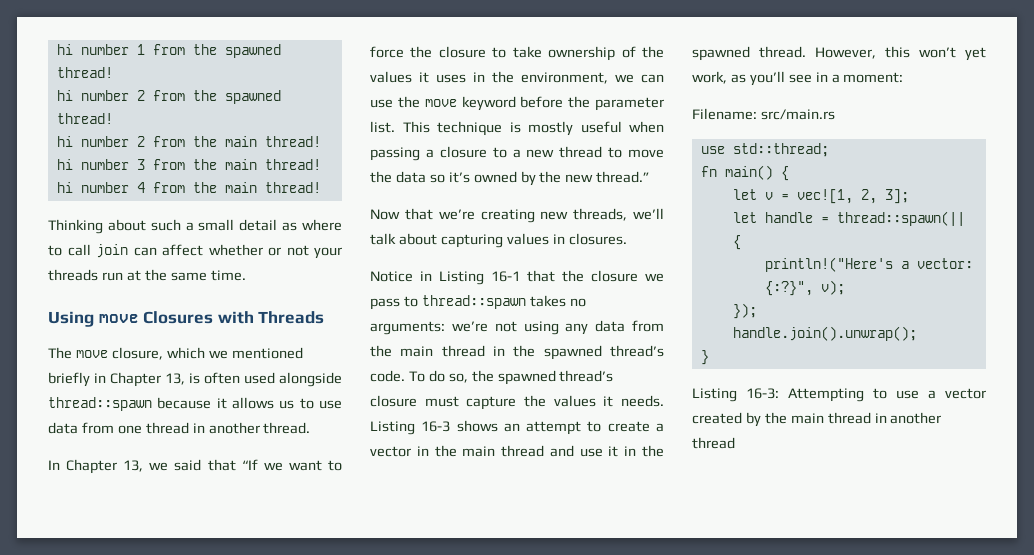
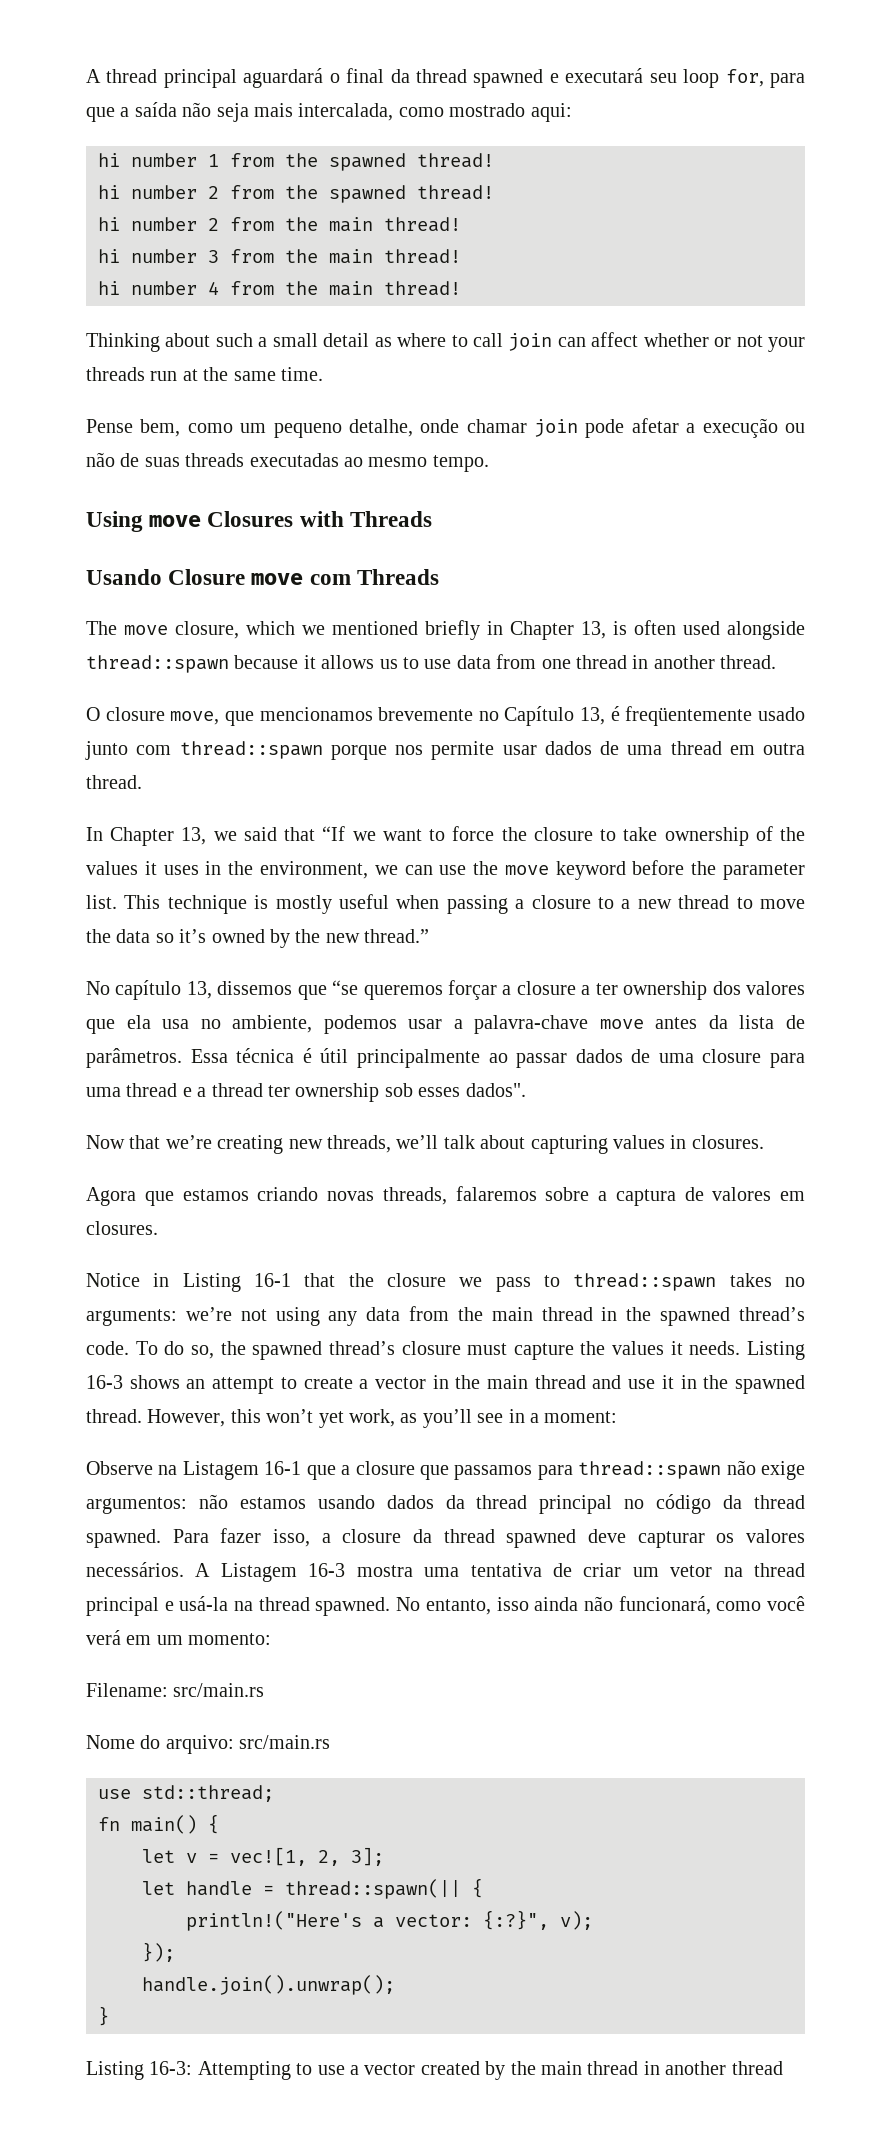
+ A thread principal aguardará o final da thread spawned e executará seu loop for, para que a saída não seja mais intercalada, como mostrado aqui:
+ Pense bem, como um pequeno detalhe, onde chamar join pode afetar a execução ou não de suas threads executadas ao mesmo tempo.
+ Usando Closure move com Threads
+ O closure move, que mencionamos brevemente no Capítulo 13, é freqüentemente usado junto com thread::spawn porque nos permite usar dados de uma thread em outra thread.
+ No capítulo 13, dissemos que “se queremos forçar a closure a ter ownership dos valores que ela usa no ambiente, podemos usar a palavra-chave move antes da lista de parâmetros. Essa técnica é útil principalmente ao passar dados de uma closure para uma thread e a thread ter ownership sob esses dados".
+ Agora que estamos criando novas threads, falaremos sobre a captura de valores em closures.
+ Observe na Listagem 16-1 que a closure que passamos para thread::spawn não exige argumentos: não estamos usando dados da thread principal no código da thread spawned. Para fazer isso, a closure da thread spawned deve capturar os valores necessários. A Listagem 16-3 mostra uma tentativa de criar um vetor na thread principal e usá-la na thread spawned. No entanto, isso ainda não funcionará, como você verá em um momento:
  Filename: src/main.rs
+ Nome do arquivo: src/main.rs

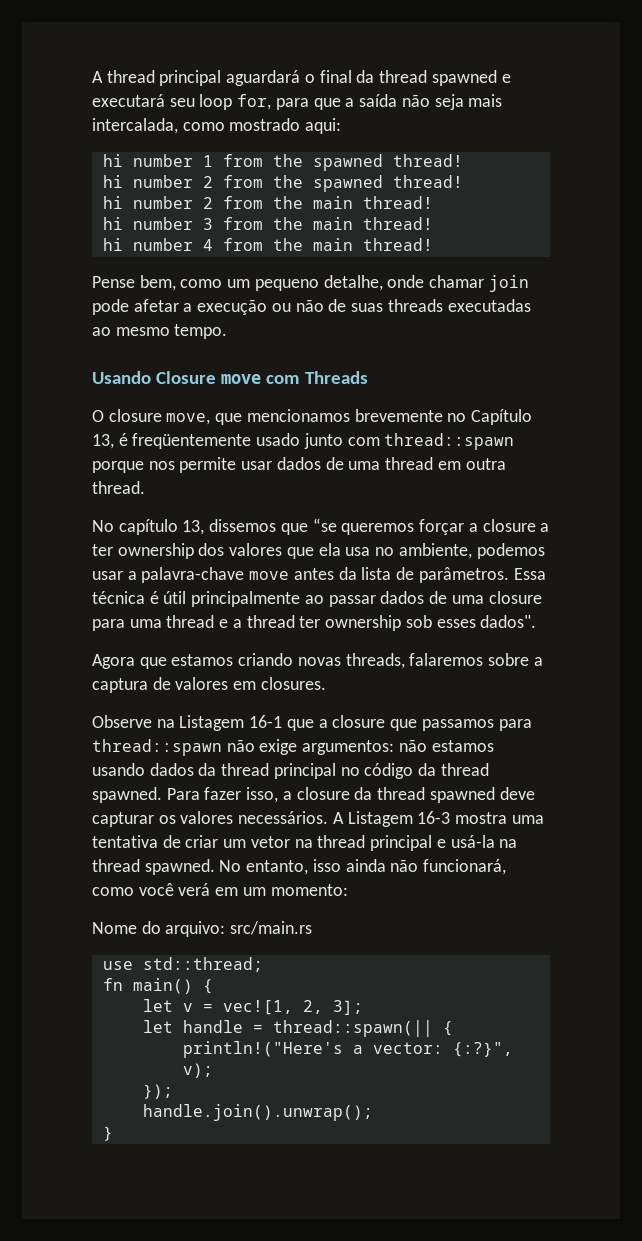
- Thinking about such a small detail as where to call join can affect whether or not your threads run at the same time.
- Using move Closures with Threads
- The move closure, which we mentioned briefly in Chapter 13, is often used alongside thread::spawn because it allows us to use data from one thread in another thread.
- In Chapter 13, we said that “If we want to force the closure to take ownership of the values it uses in the environment, we can use the move keyword before the parameter list. This technique is mostly useful when passing a closure to a new thread to move the data so it’s owned by the new thread.”
- Now that we’re creating new threads, we’ll talk about capturing values in closures.
- Notice in Listing 16-1 that the closure we pass to thread::spawn takes no arguments: we’re not using any data from the main thread in the spawned thread’s code. To do so, the spawned thread’s closure must capture the values it needs. Listing 16-3 shows an attempt to create a vector in the main thread and use it in the spawned thread. However, this won’t yet work, as you’ll see in a moment:
- Filename: src/main.rs
- Listing 16-3: Attempting to use a vector created by the main thread in another thread

